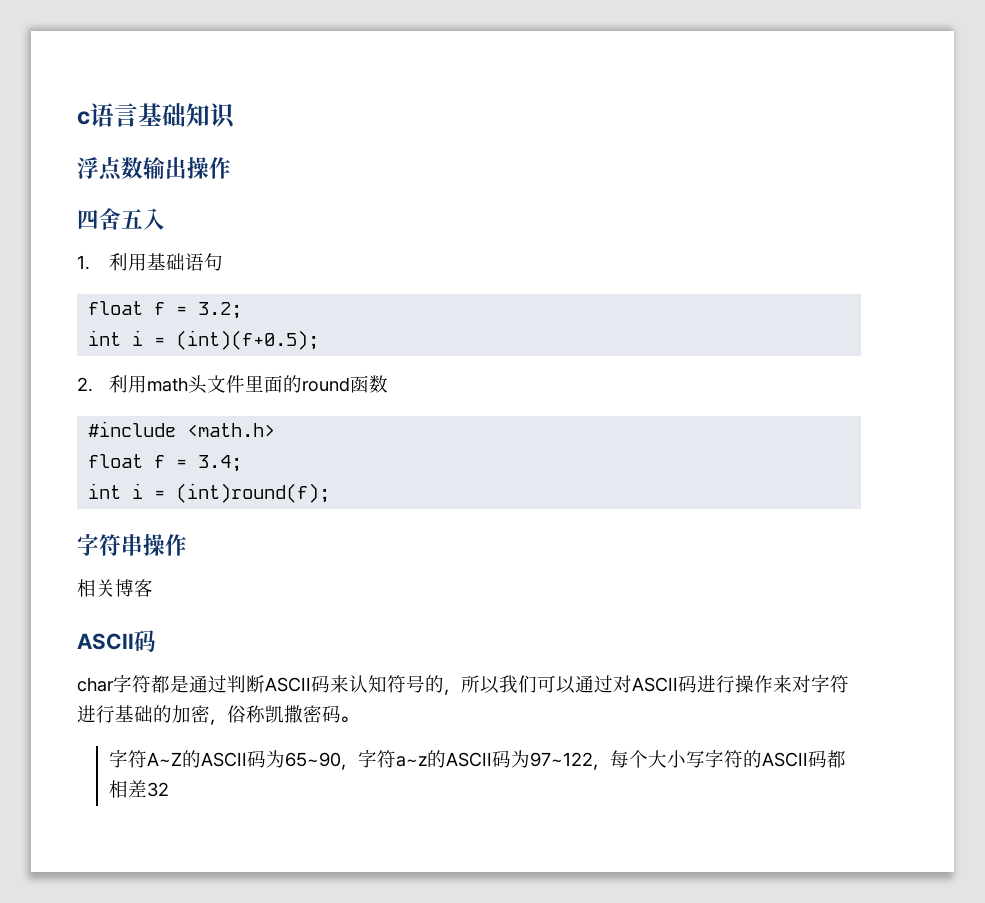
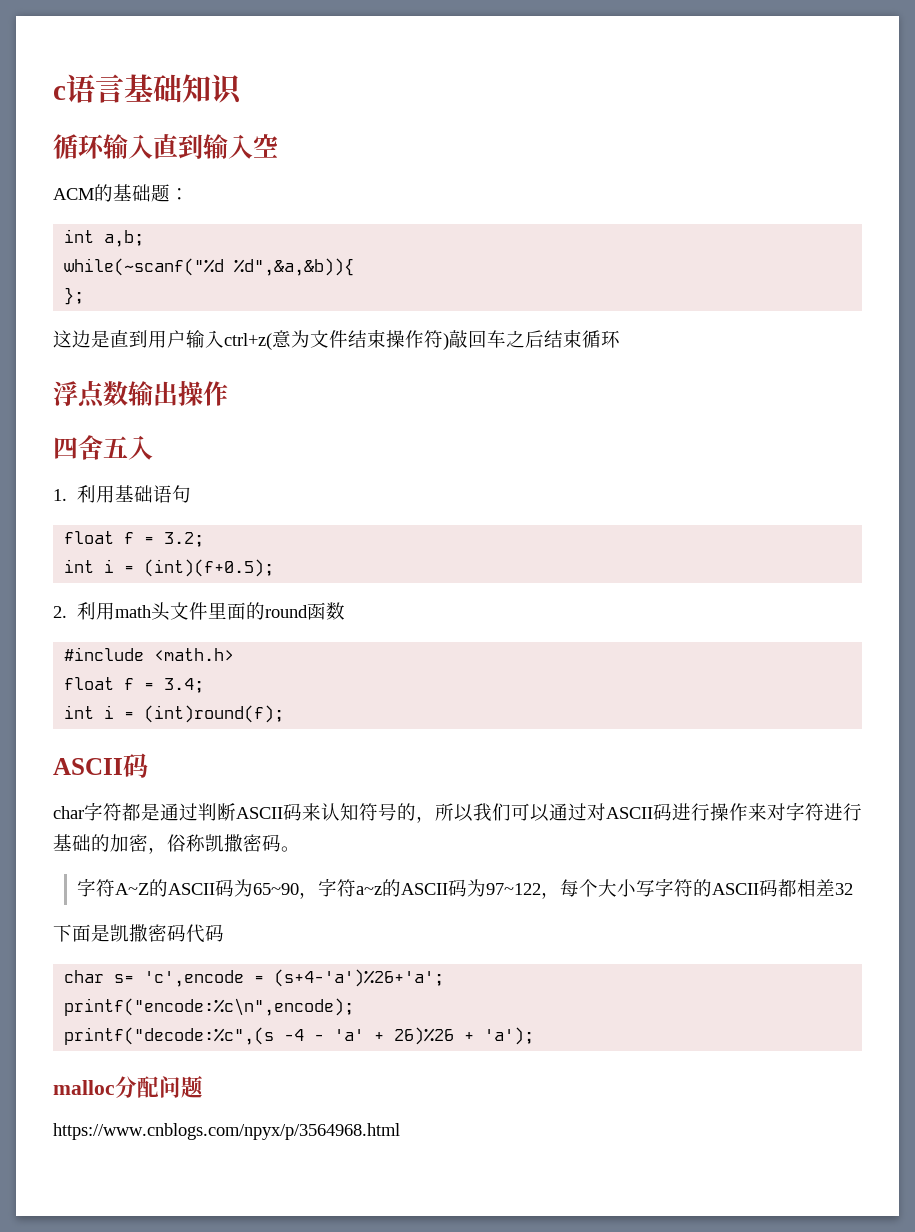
+ 循环输入直到输入空
+ ACM的基础题：
+ int a,b;
+ while(~scanf("%d %d",&a,&b)){
+ };
+ 这边是直到用户输入ctrl+z(意为文件结束操作符)敲回车之后结束循环
- 字符串操作
- 相关博客
+ 下面是凯撒密码代码
+ char s= 'c',encode = (s+4-'a')%26+'a';
+ printf("encode:%c\n",encode);
+ printf("decode:%c",(s -4 - 'a' + 26)%26 + 'a');
+ malloc分配问题
+ https://www.cnblogs.com/npyx/p/3564968.html

